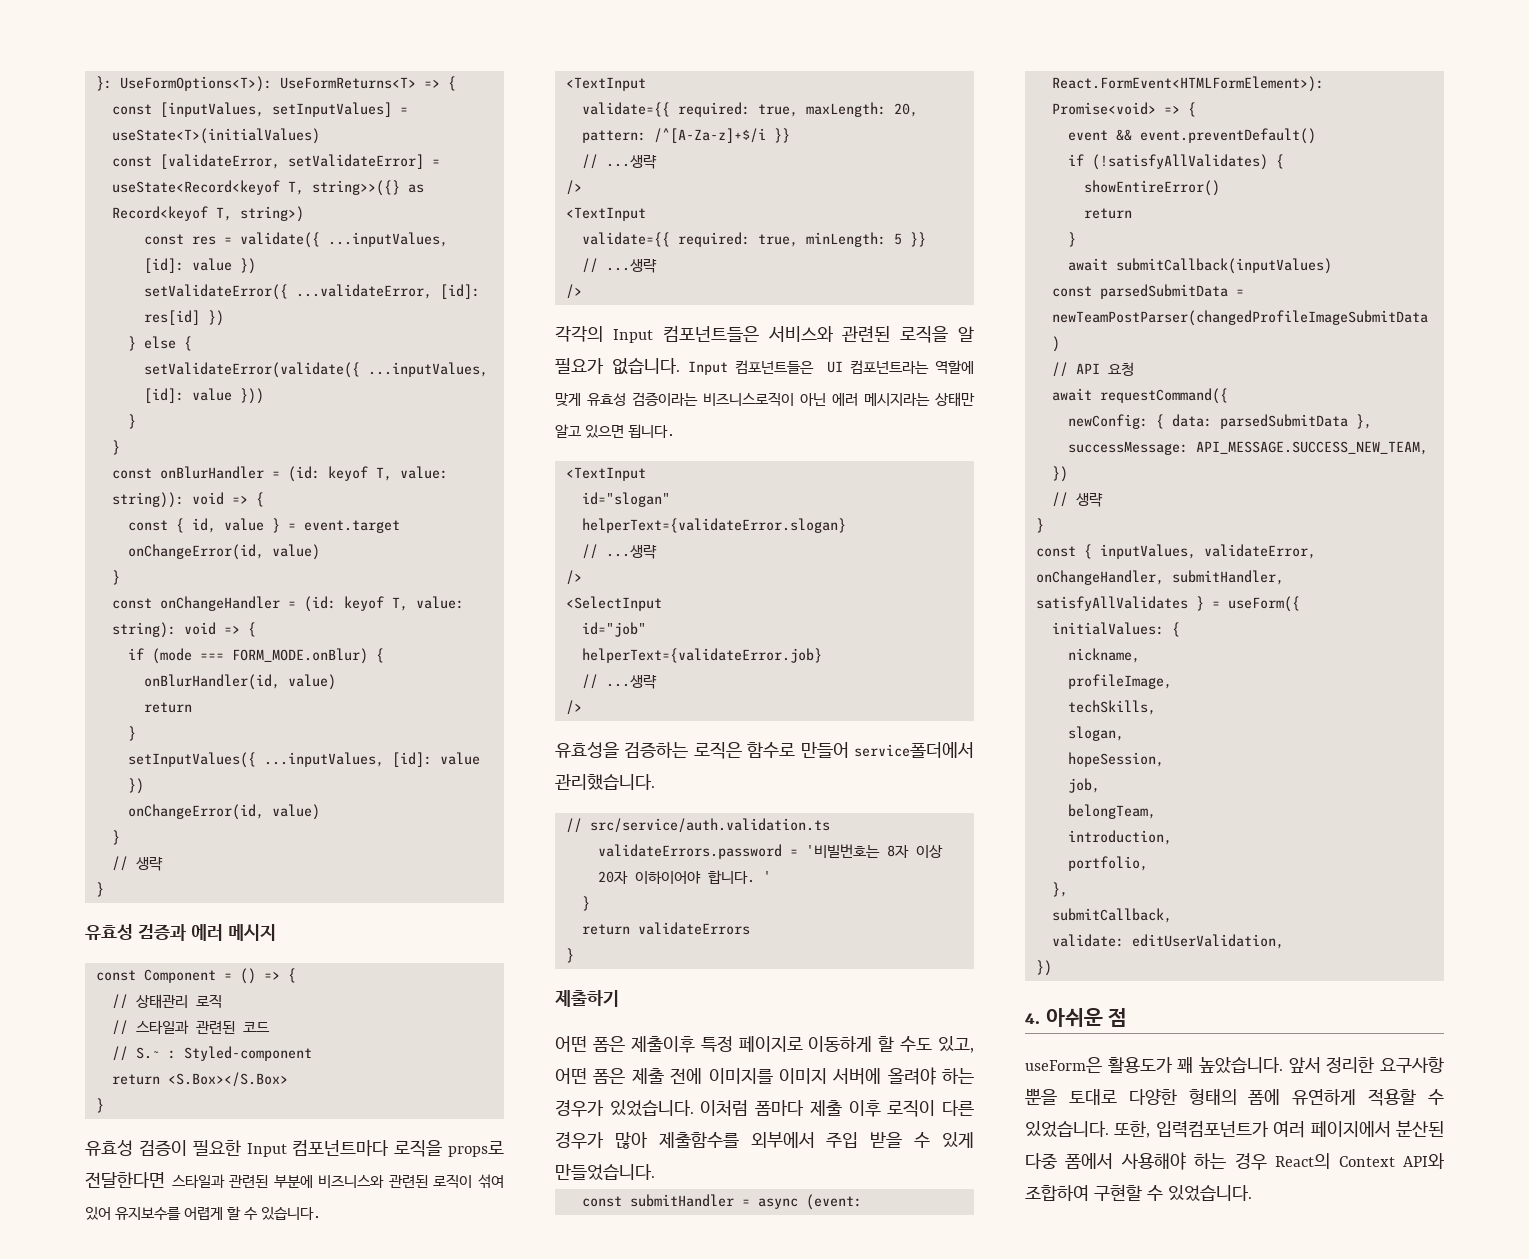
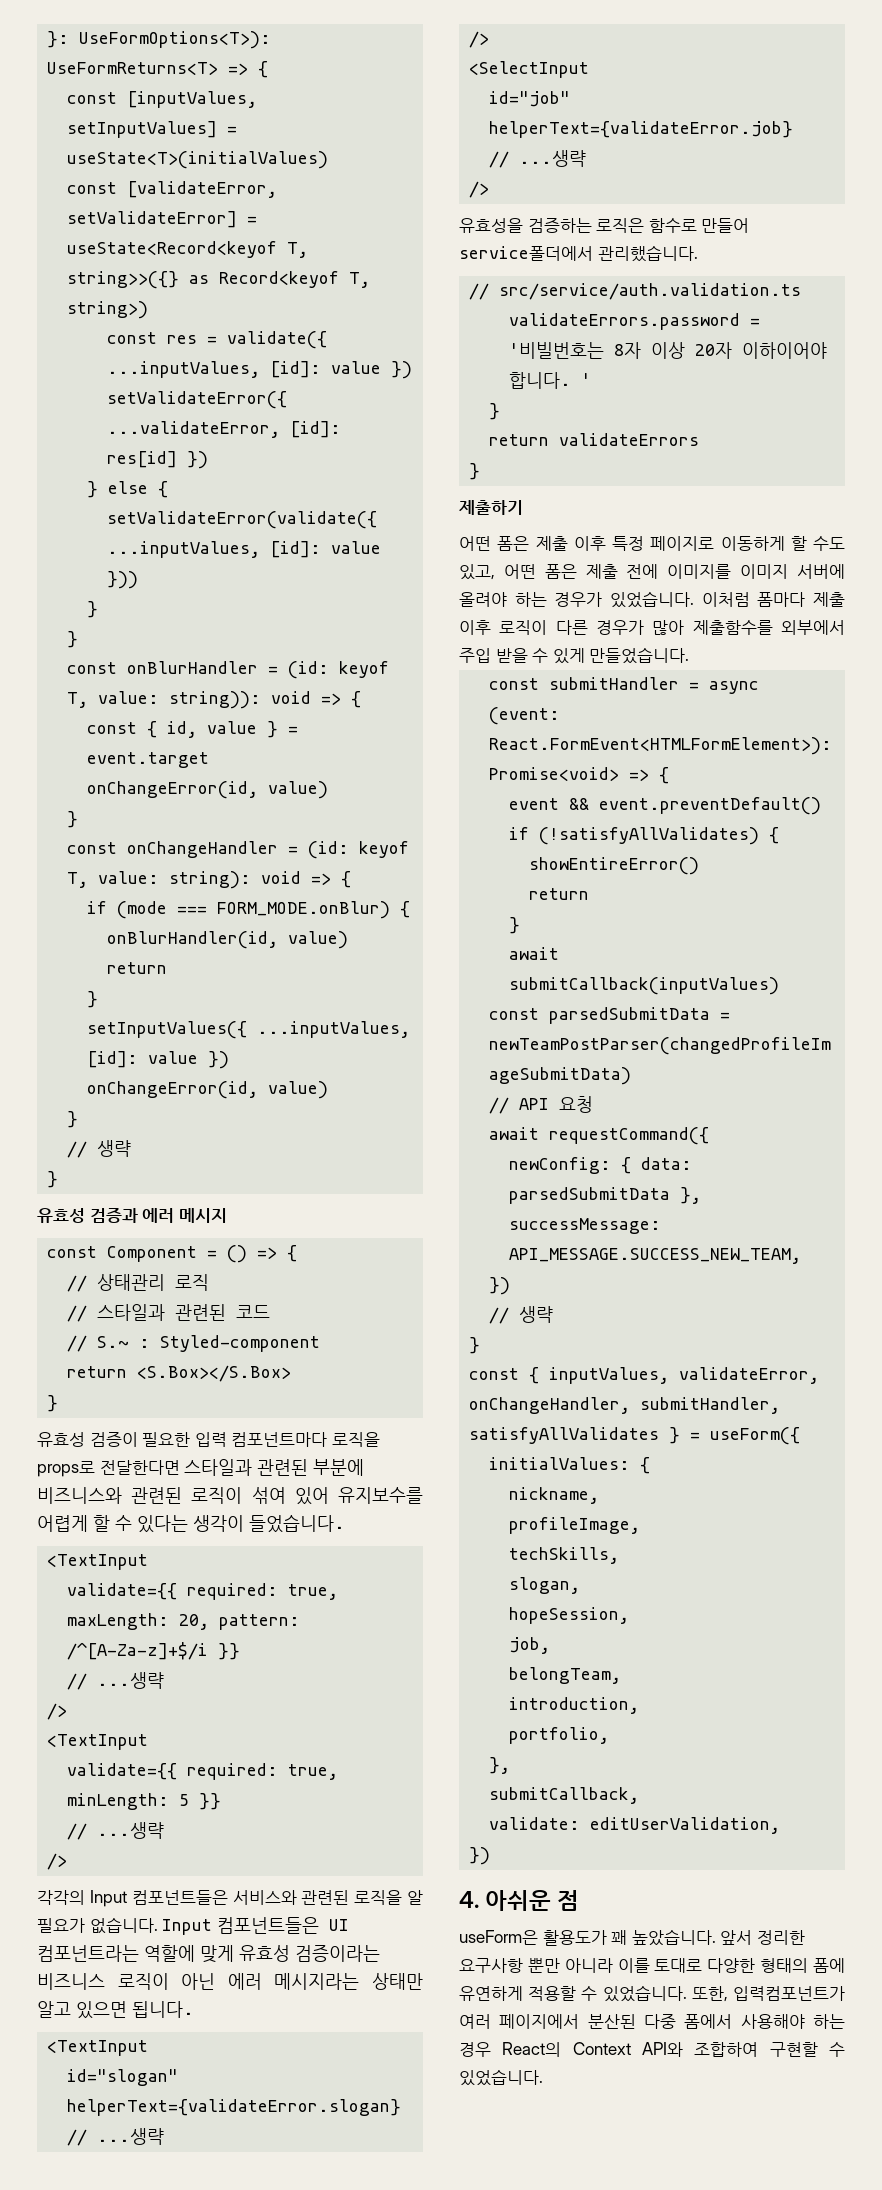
- 유효성 검증이 필요한 Input 컴포넌트마다 로직을 props로 전달한다면 스타일과 관련된 부분에 비즈니스와 관련된 로직이 섞여 있어 유지보수를 어렵게 할 수 있습니다.
+ 유효성 검증이 필요한 입력 컴포넌트마다 로직을 props로 전달한다면 스타일과 관련된 부분에 비즈니스와 관련된 로직이 섞여 있어 유지보수를 어렵게 할 수 있다는 생각이 들었습니다.
- Input 컴포넌트들은 UI 컴포넌트라는 역할에 맞게 유효성 검증이라는 비즈니스로직이 아닌 에러 메시지라는 상태만 알고 있으면 됩니다.
+ Input 컴포넌트들은 UI 컴포넌트라는 역할에 맞게 유효성 검증이라는 비즈니스 로직이 아닌 에러 메시지라는 상태만 알고 있으면 됩니다.
- 어떤 폼은 제출이후 특정 페이지로 이동하게 할 수도 있고, 어떤 폼은 제출 전에 이미지를 이미지 서버에 올려야 하는 경우가 있었습니다.
+ 어떤 폼은 제출 이후 특정 페이지로 이동하게 할 수도 있고, 어떤 폼은 제출 전에 이미지를 이미지 서버에 올려야 하는 경우가 있었습니다.
- 앞서 정리한 요구사항 뿐을 토대로 다양한 형태의 폼에 유연하게 적용할 수 있었습니다.
+ 앞서 정리한 요구사항 뿐만 아니라 이를 토대로 다양한 형태의 폼에 유연하게 적용할 수 있었습니다.

